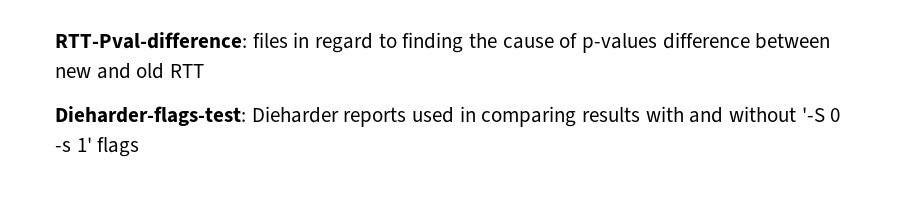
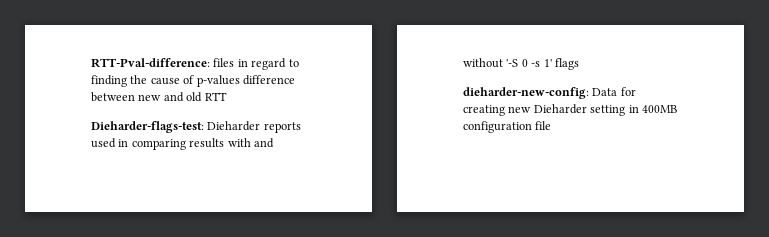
+ dieharder-new-config: Data for creating new Dieharder setting in 400MB configuration file

